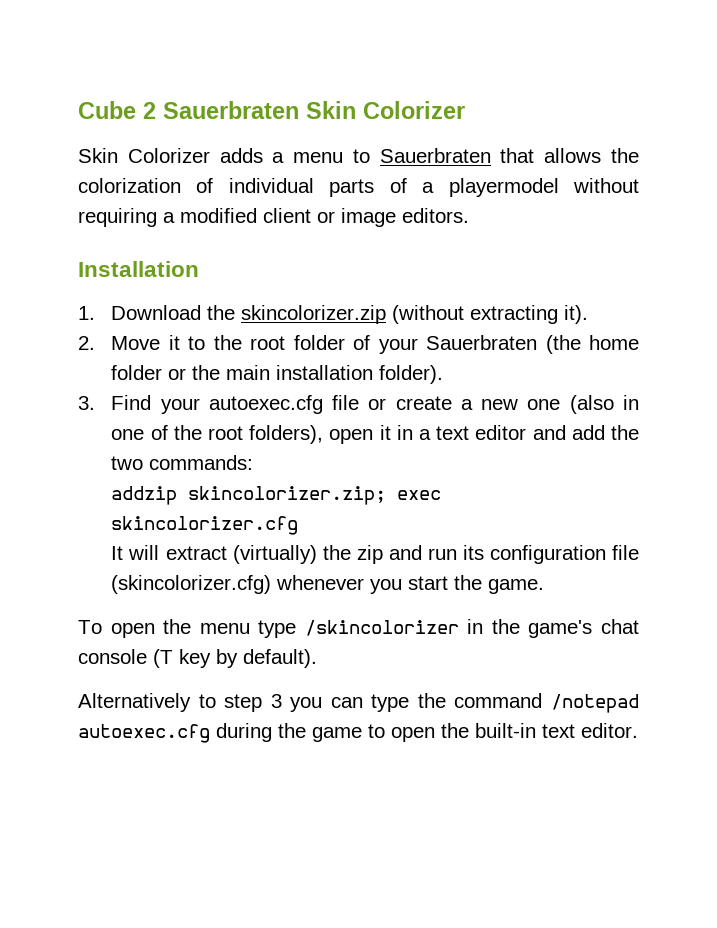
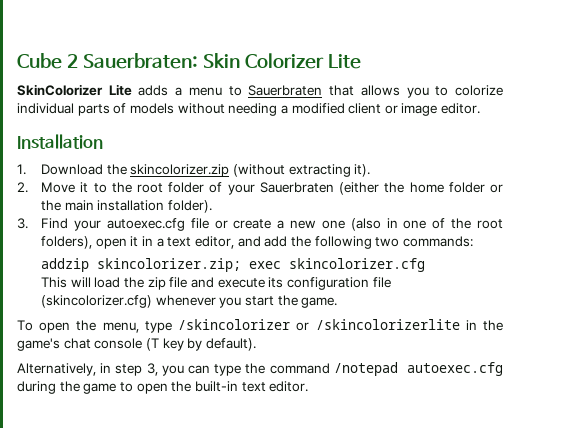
- Cube 2 Sauerbraten Skin Colorizer
- Skin Colorizer adds a menu to Sauerbraten that allows the colorization of individual parts of a playermodel without requiring a modified client or image editors.
+ Cube 2 Sauerbraten: Skin Colorizer Lite
+ SkinColorizer Lite adds a menu to Sauerbraten that allows you to colorize individual parts of models without needing a modified client or image editor.
- 2. Move it to the root folder of your Sauerbraten (the home folder or the main installation folder).
+ 2. Move it to the root folder of your Sauerbraten (either the home folder or the main installation folder).
- 3. Find your autoexec.cfg file or create a new one (also in one of the root folders), open it in a text editor and add the two commands:
+ 3. Find your autoexec.cfg file or create a new one (also in one of the root folders), open it in a text editor, and add the following two commands:
- It will extract (virtually) the zip and run its configuration file (skincolorizer.cfg) whenever you start the game.
+ This will load the zip file and execute its configuration file (skincolorizer.cfg) whenever you start the game.
- To open the menu type /skincolorizer in the game's chat console (T key by default).
+ To open the menu, type /skincolorizer or /skincolorizerlite in the game's chat console (T key by default).
- Alternatively to step 3 you can type the command /notepad autoexec.cfg during the game to open the built-in text editor.
+ Alternatively, in step 3, you can type the command /notepad autoexec.cfg during the game to open the built-in text editor.

